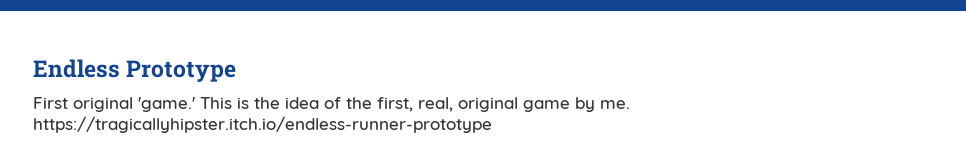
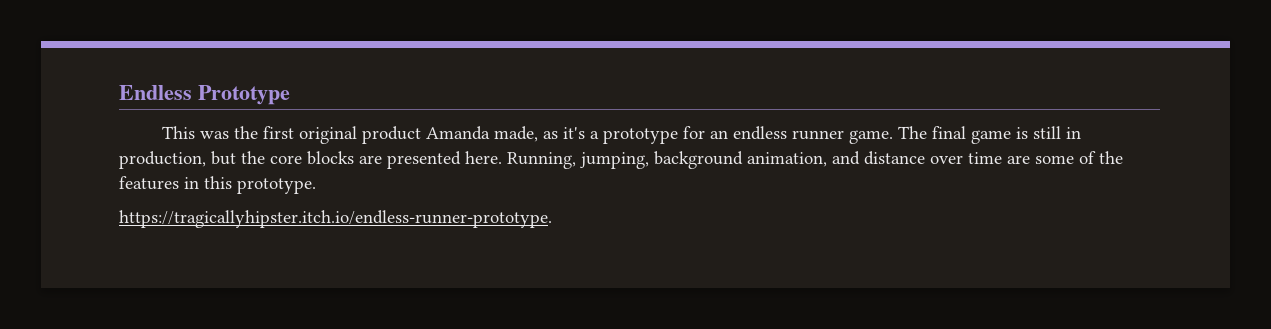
- First original 'game.' This is the idea of the first, real, original game by me. https://tragicallyhipster.itch.io/endless-runner-prototype
+ This was the first original product Amanda made, as it's a prototype for an endless runner game. The final game is still in production, but the core blocks are presented here. Running, jumping, background animation, and distance over time are some of the features in this prototype.
+ https://tragicallyhipster.itch.io/endless-runner-prototype.

